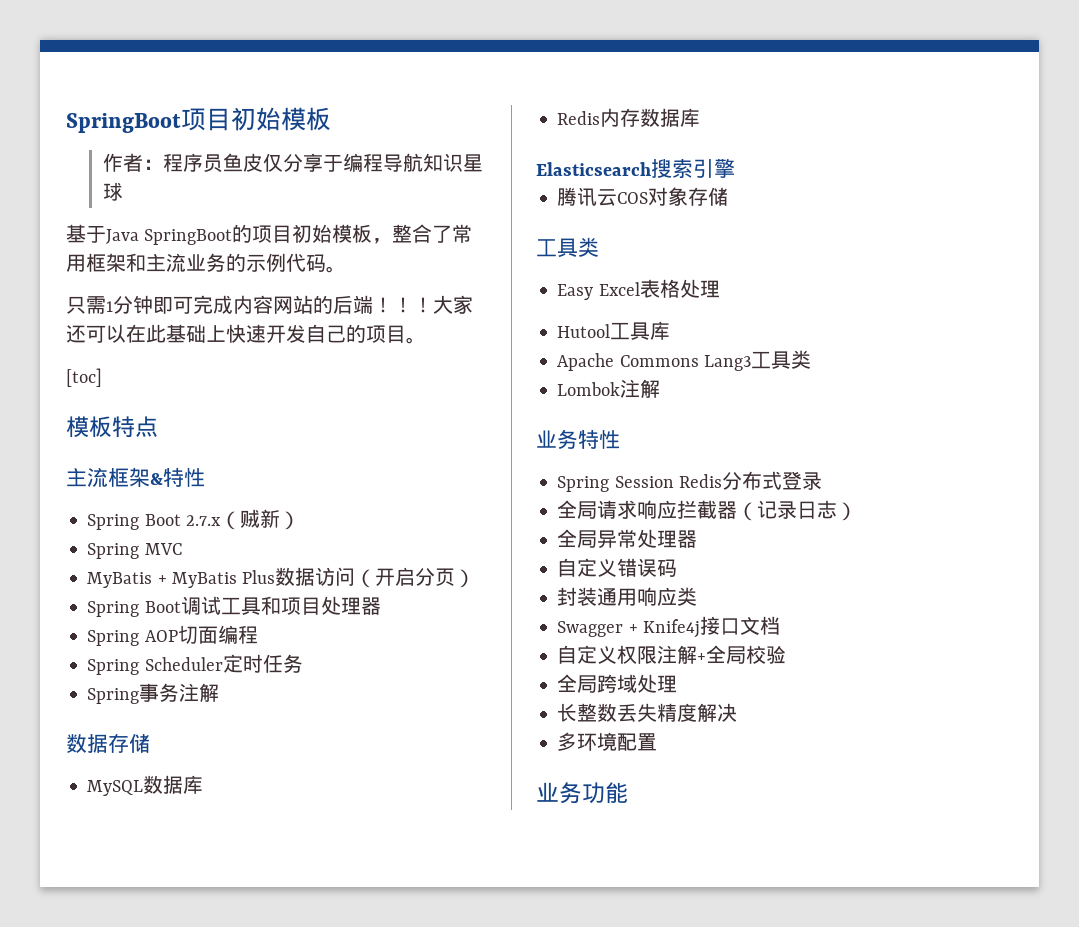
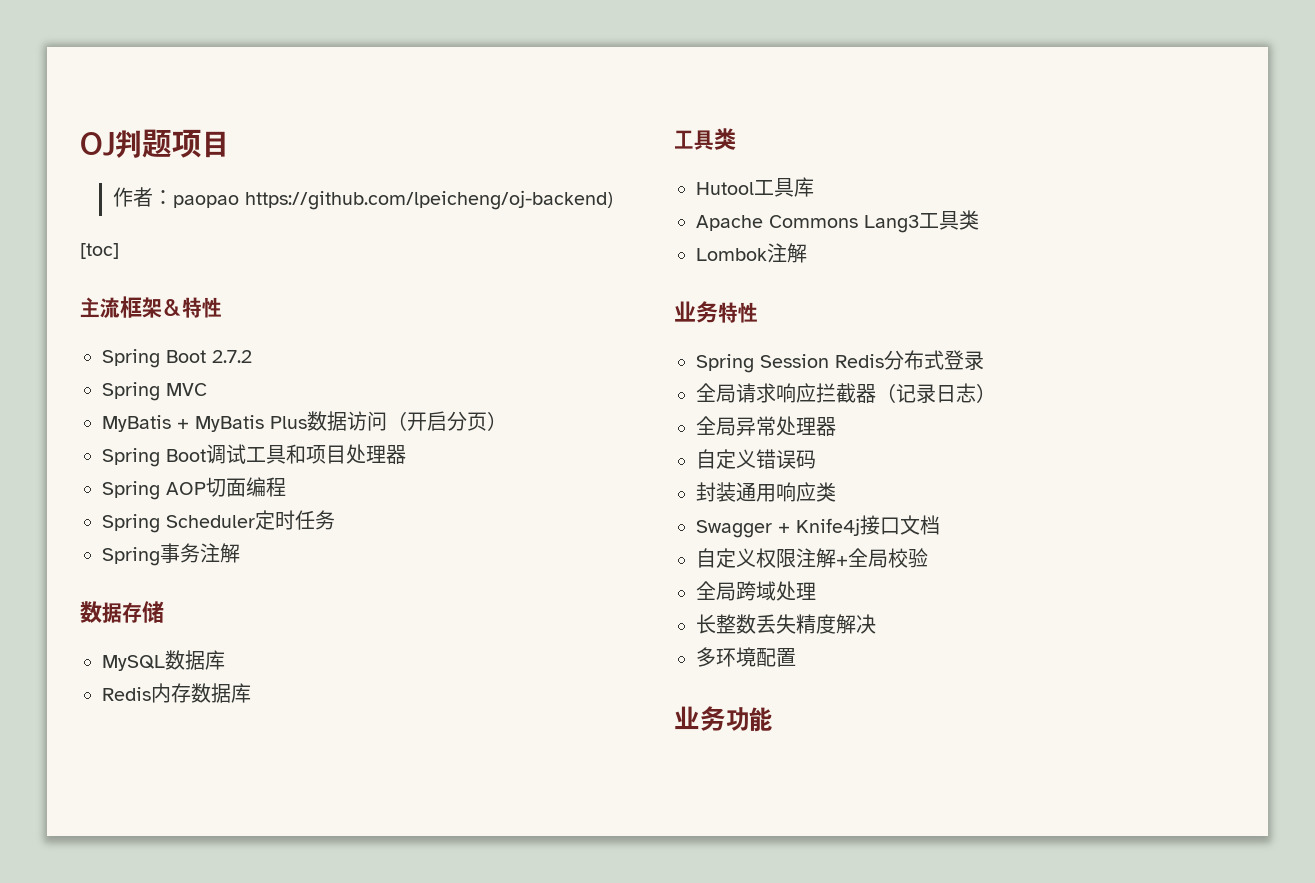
- SpringBoot项目初始模板
+ OJ判题项目
- 作者：程序员鱼皮仅分享于编程导航知识星球
- 基于Java SpringBoot的项目初始模板，整合了常用框架和主流业务的示例代码。
- 只需1分钟即可完成内容网站的后端！！！大家还可以在此基础上快速开发自己的项目。
+ 作者：paopao https://github.com/lpeicheng/oj-backend)
- 模板特点
- Spring Boot 2.7.x（贼新）
+ Spring Boot 2.7.2
  Redis内存数据库
- Elasticsearch搜索引擎
- 腾讯云COS对象存储
  工具类
- Easy Excel表格处理

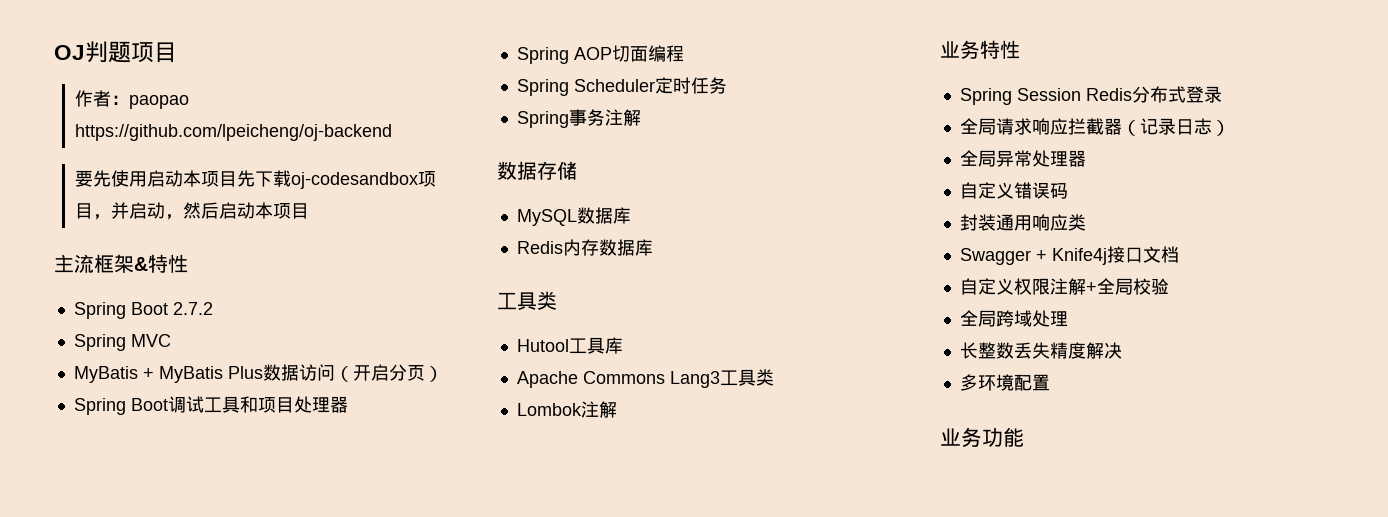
- 作者：paopao https://github.com/lpeicheng/oj-backend)
- [toc]
+ 作者：paopao https://github.com/lpeicheng/oj-backend
+ 要先使用启动本项目先下载oj-codesandbox项目，并启动，然后启动本项目

